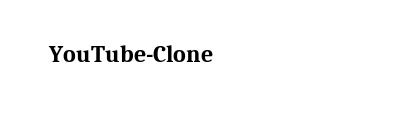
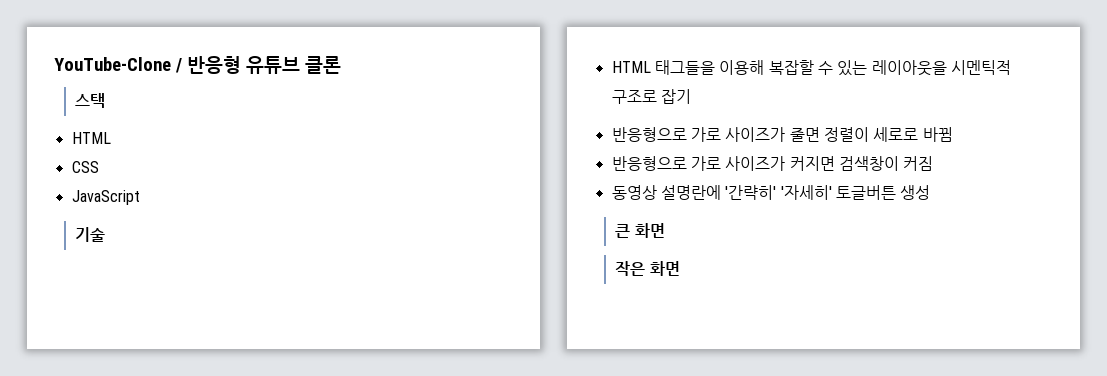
- YouTube-Clone
+ YouTube-Clone / 반응형 유튜브 클론
+ 스택
+ HTML
+ CSS
+ JavaScript
+ 기술
+ HTML 태그들을 이용해 복잡할 수 있는 레이아웃을 시멘틱적 구조로 잡기
+ 반응형으로 가로 사이즈가 줄면 정렬이 세로로 바뀜
+ 반응형으로 가로 사이즈가 커지면 검색창이 커짐
+ 동영상 설명란에 '간략히' '자세히' 토글버튼 생성
+ 큰 화면
+ 작은 화면

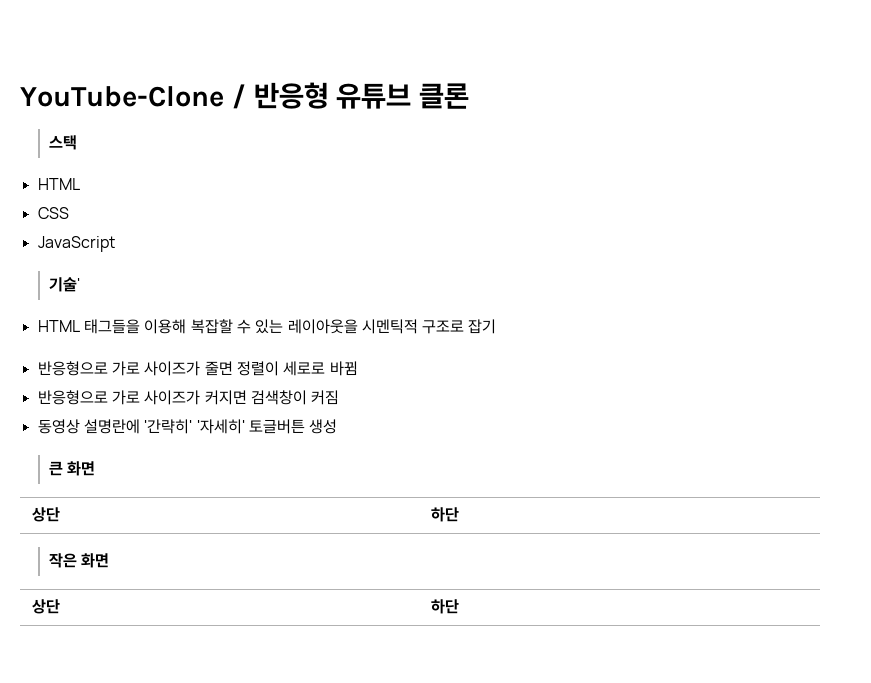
- 기술
+ 기술'
  큰 화면
+ 상단 | 하단
  작은 화면
+ 상단 | 하단

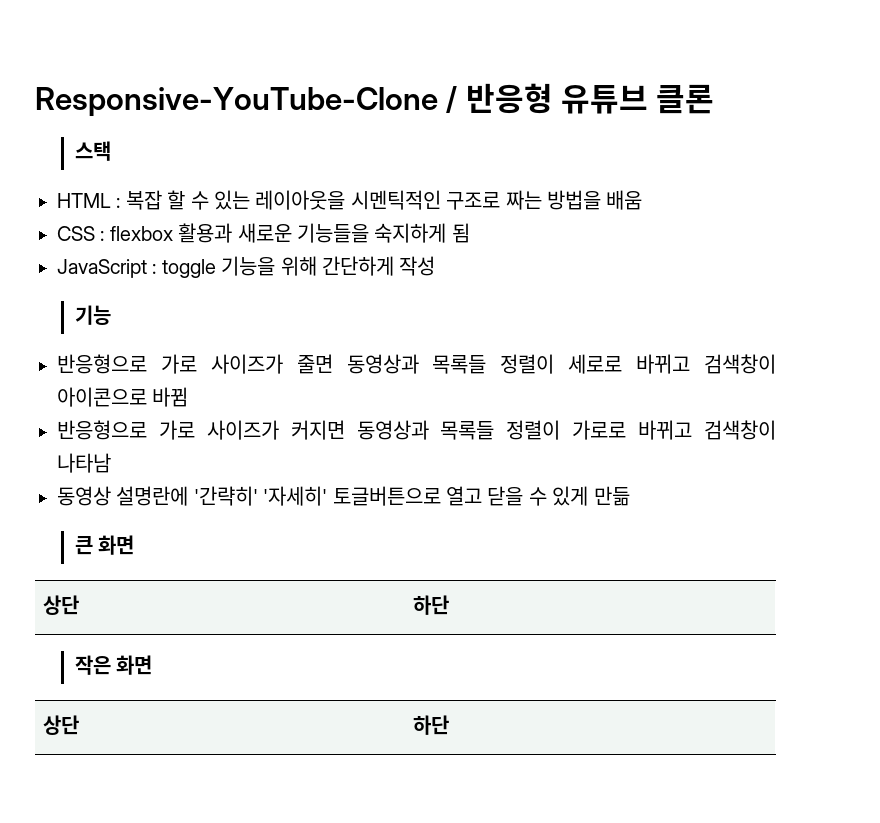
- YouTube-Clone / 반응형 유튜브 클론
+ Responsive-YouTube-Clone / 반응형 유튜브 클론
  스택
- HTML
- CSS
- JavaScript
- 기술'
- HTML 태그들을 이용해 복잡할 수 있는 레이아웃을 시멘틱적 구조로 잡기
- 반응형으로 가로 사이즈가 줄면 정렬이 세로로 바뀜
+ HTML : 복잡 할 수 있는 레이아웃을 시멘틱적인 구조로 짜는 방법을 배움
+ CSS : flexbox 활용과 새로운 기능들을 숙지하게 됨
+ JavaScript : toggle 기능을 위해 간단하게 작성
+ 기능
+ 반응형으로 가로 사이즈가 줄면 동영상과 목록들 정렬이 세로로 바뀌고 검색창이 아이콘으로 바뀜
- 반응형으로 가로 사이즈가 커지면 검색창이 커짐
- 동영상 설명란에 '간략히' '자세히' 토글버튼 생성
+ 반응형으로 가로 사이즈가 커지면 동영상과 목록들 정렬이 가로로 바뀌고 검색창이 나타남
+ 동영상 설명란에 '간략히' '자세히' 토글버튼으로 열고 닫을 수 있게 만듦

